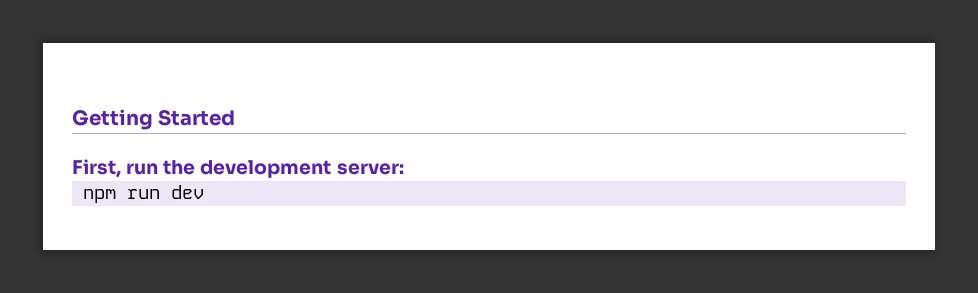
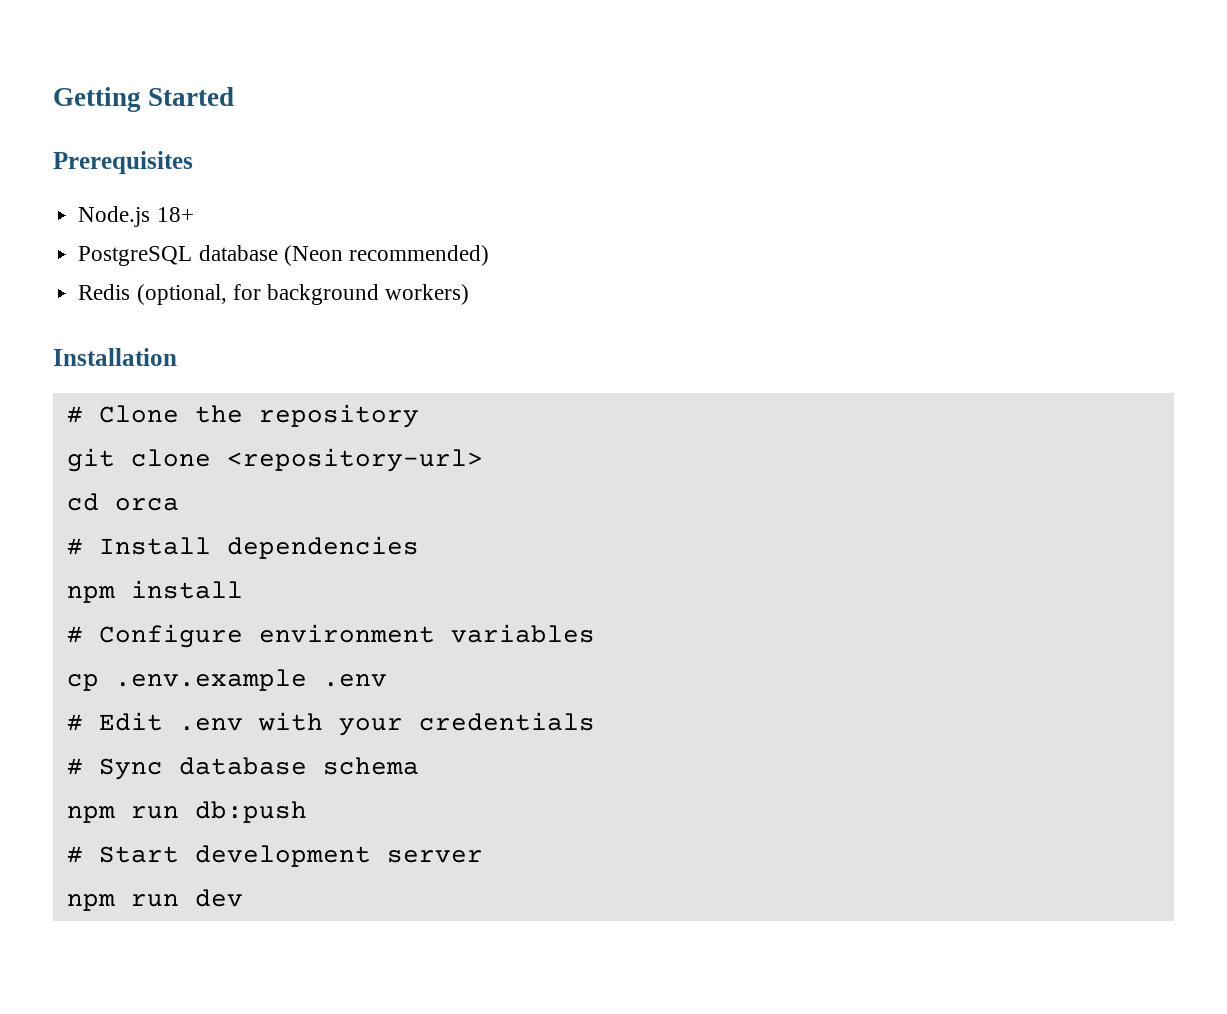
- First, run the development server:
+ Prerequisites
+ Node.js 18+
+ PostgreSQL database (Neon recommended)
+ Redis (optional, for background workers)
+ Installation
+ # Clone the repository
+ git clone <repository-url>
+ cd orca
+ # Install dependencies
+ npm install
+ # Configure environment variables
+ cp .env.example .env
+ # Edit .env with your credentials
+ # Sync database schema
+ npm run db:push
+ # Start development server

